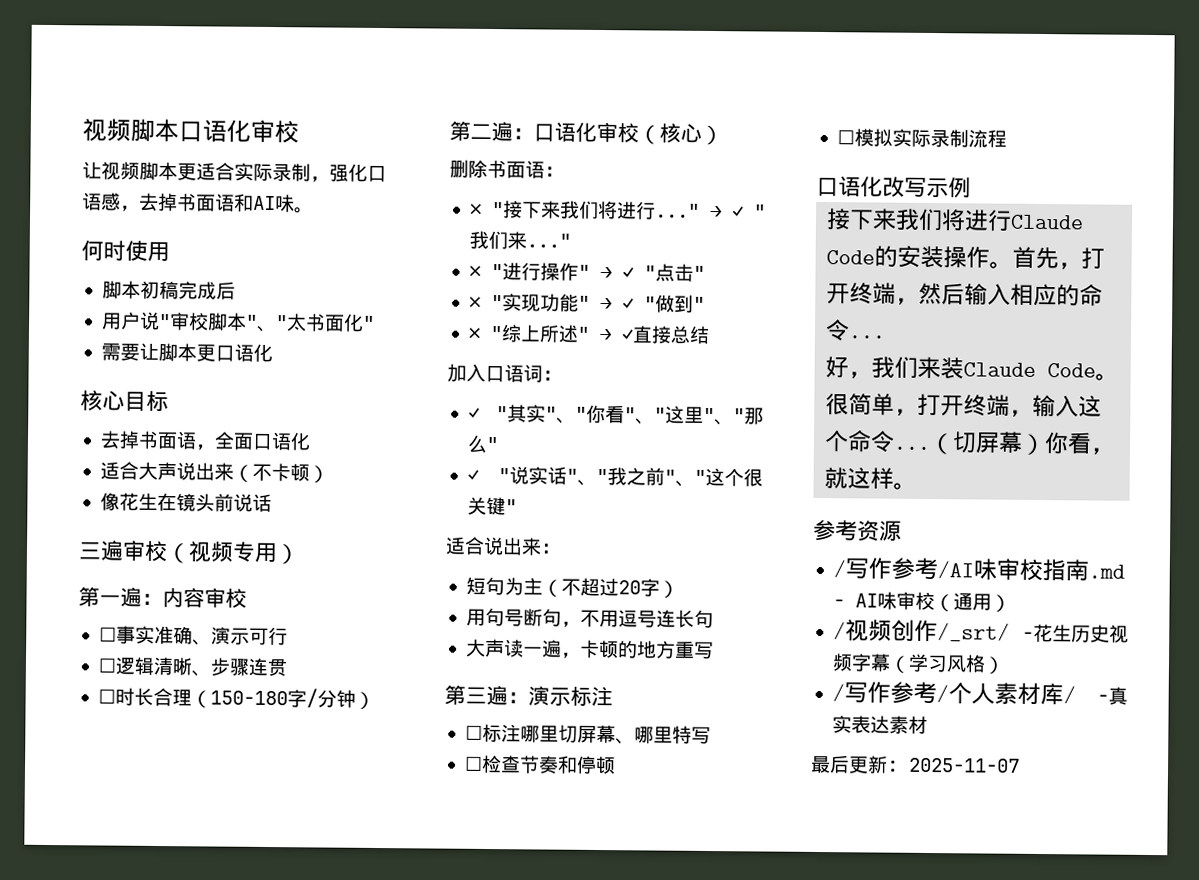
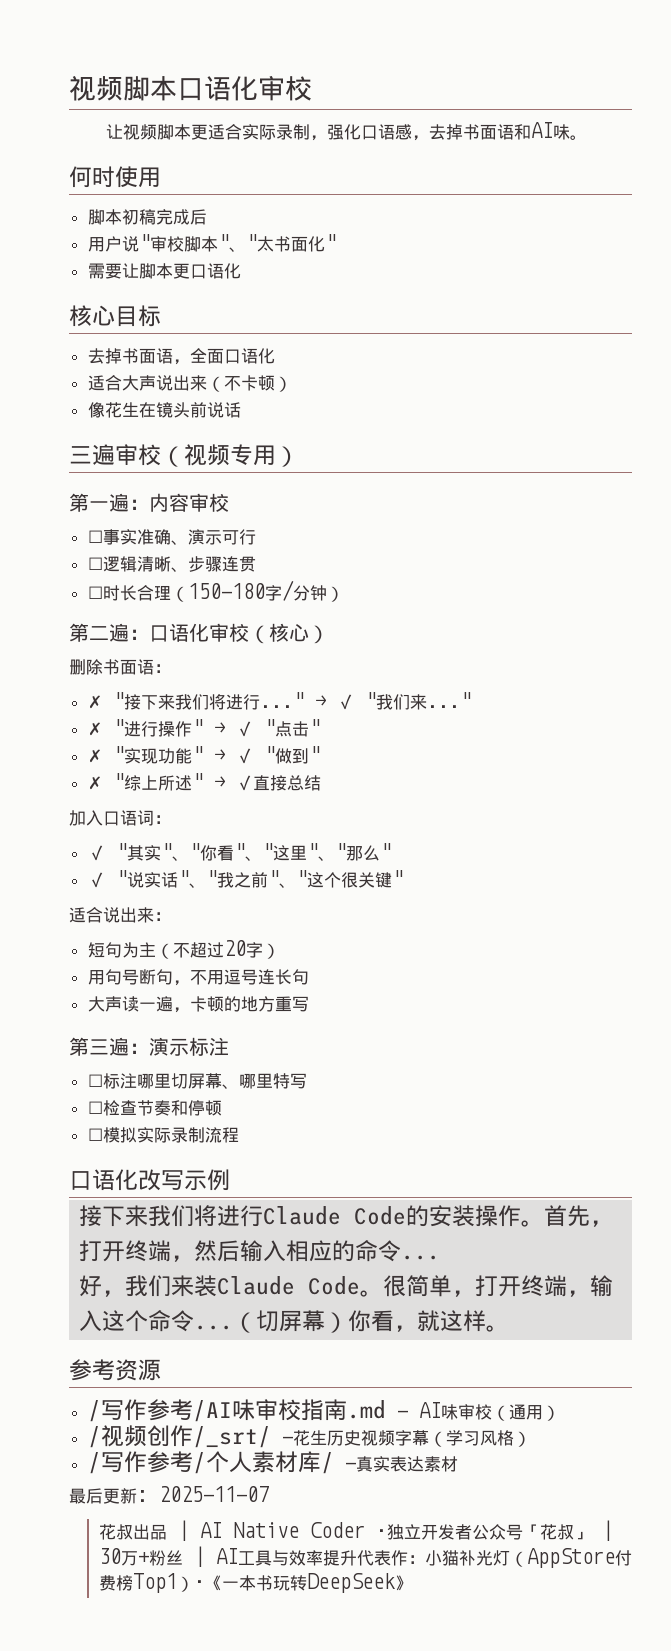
+ 花叔出品 | AI Native Coder ·独立开发者公众号「花叔」 | 30万+粉丝 | AI工具与效率提升代表作：小猫补光灯（AppStore付费榜Top1）·《一本书玩转DeepSeek》

